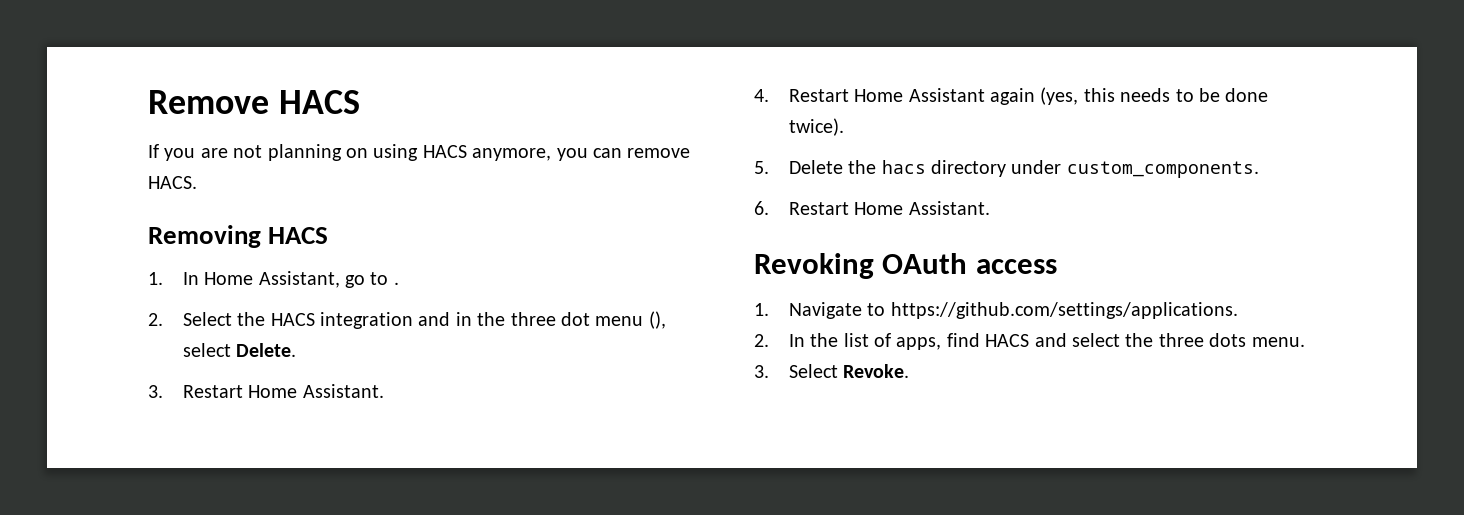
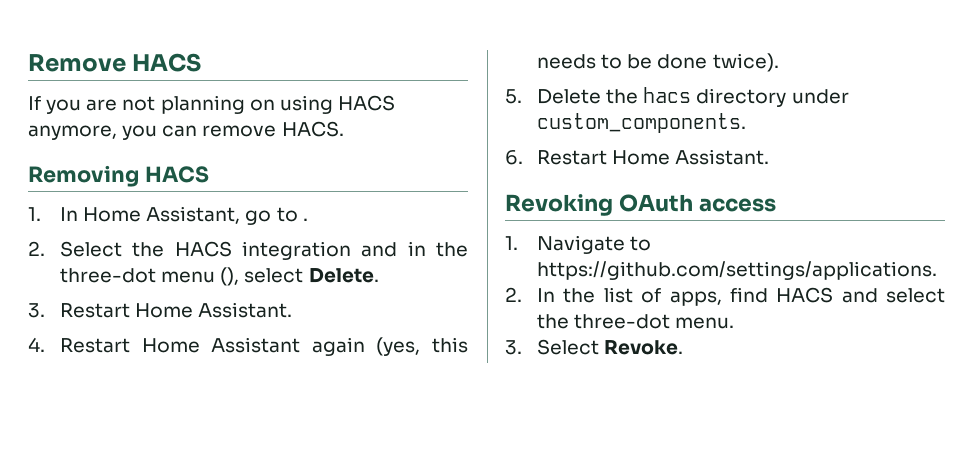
- 2. Select the HACS integration and in the three dot menu (), select Delete.
+ 2. Select the HACS integration and in the three-dot menu (), select Delete.
- 2. In the list of apps, find HACS and select the three dots menu.
+ 2. In the list of apps, find HACS and select the three-dot menu.

